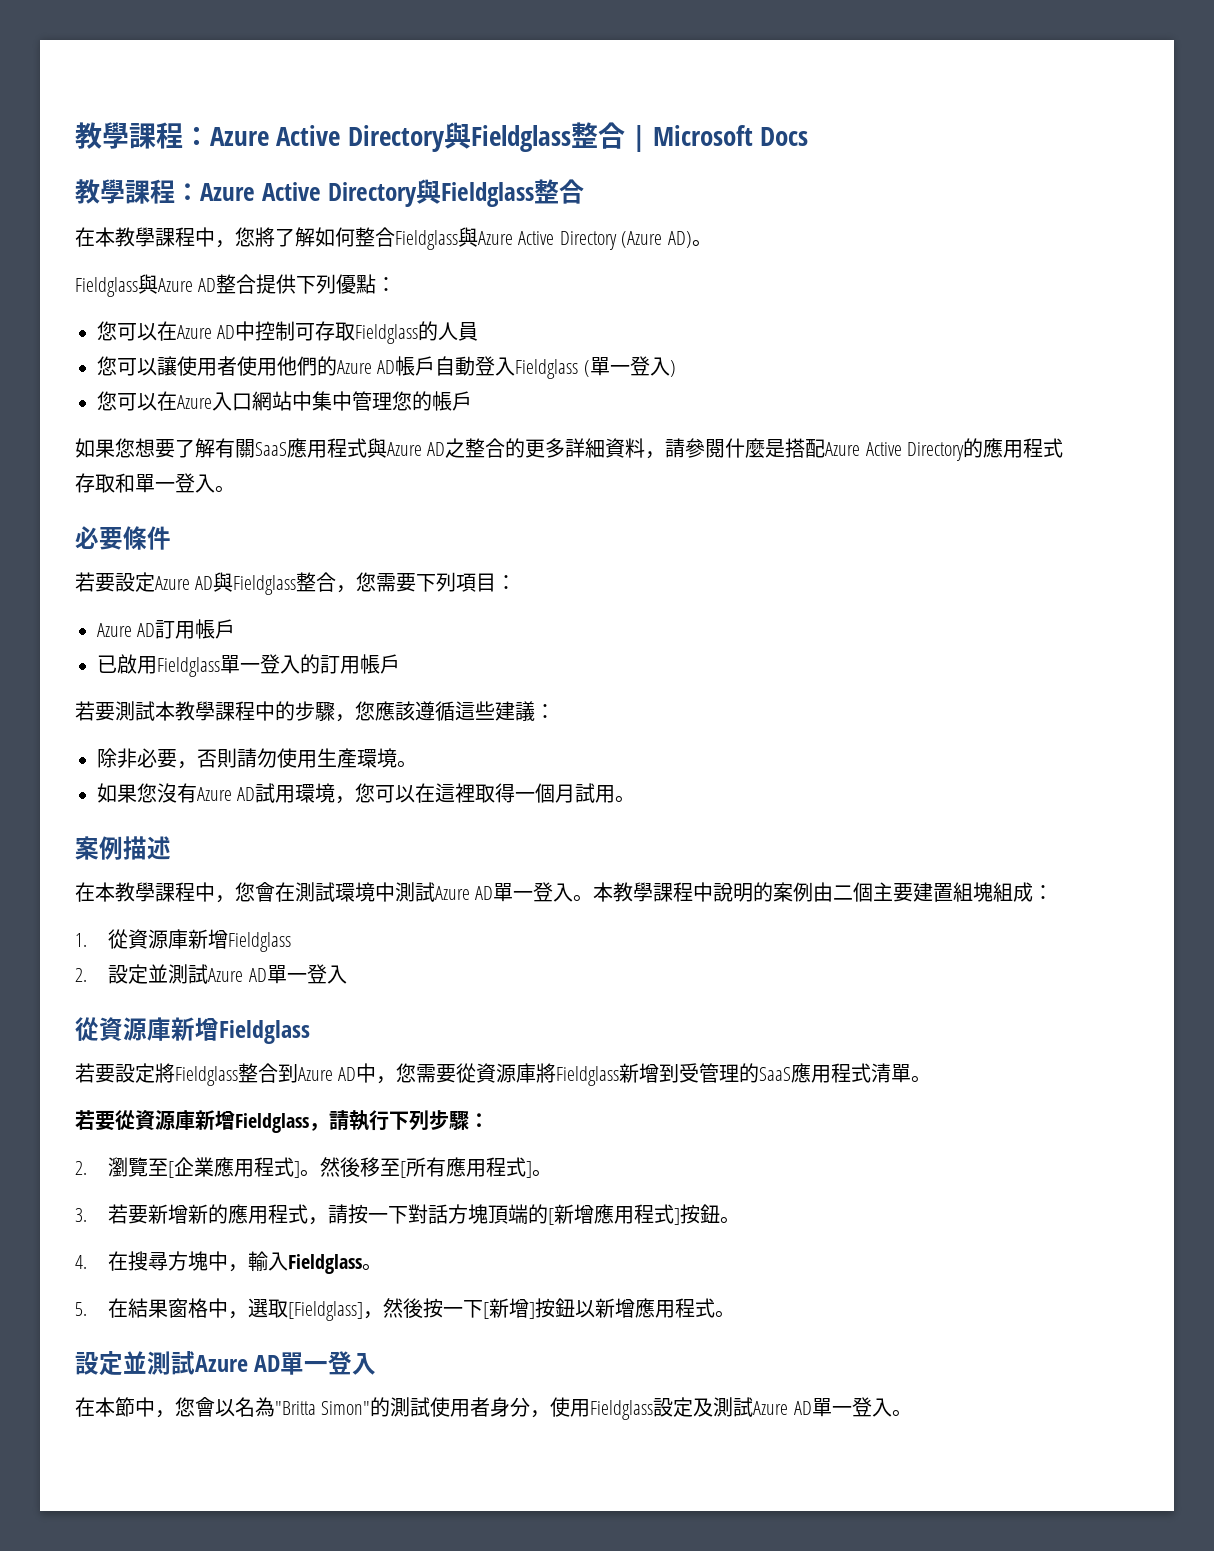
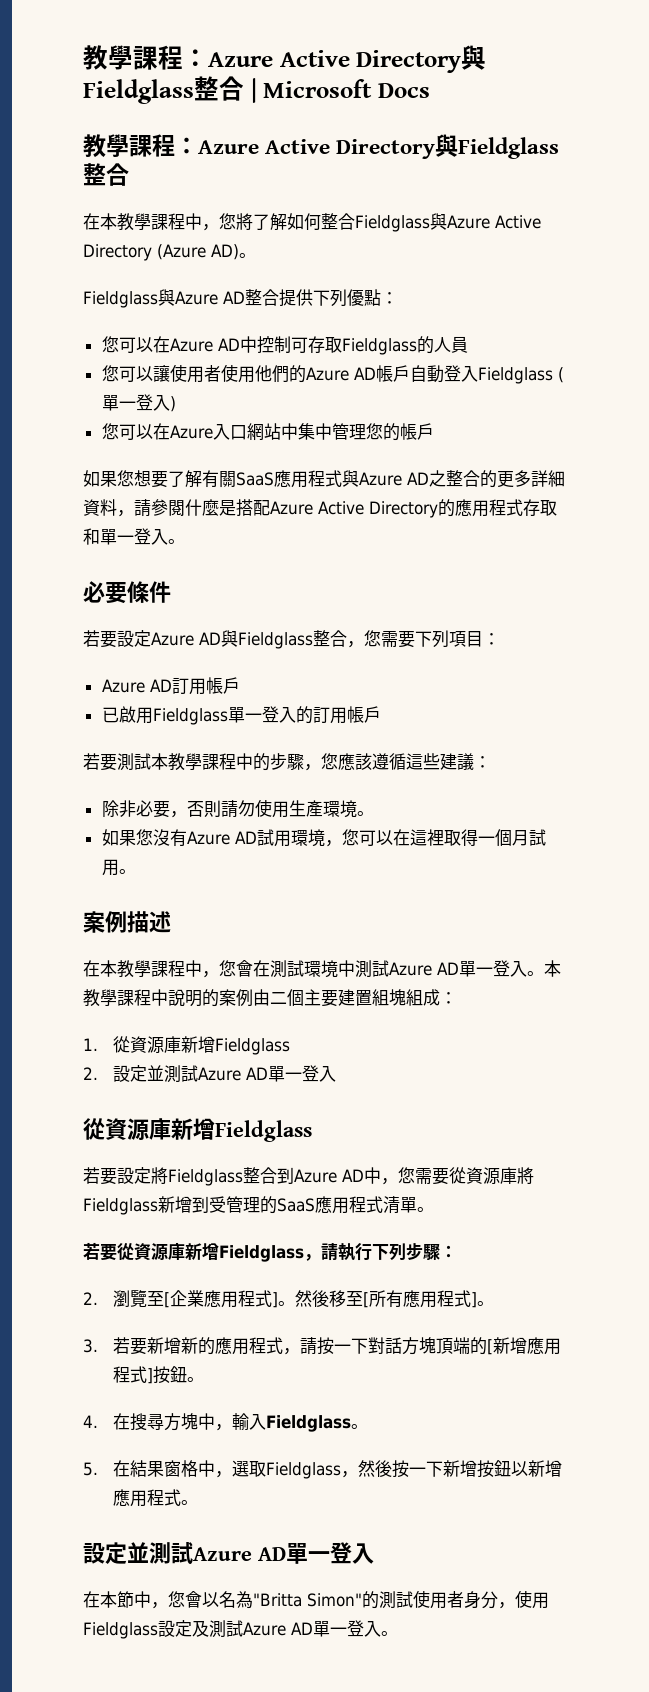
- 5.在結果窗格中，選取[Fieldglass]，然後按一下[新增]按鈕以新增應用程式。
+ 5.在結果窗格中，選取Fieldglass，然後按一下新增按鈕以新增應用程式。

